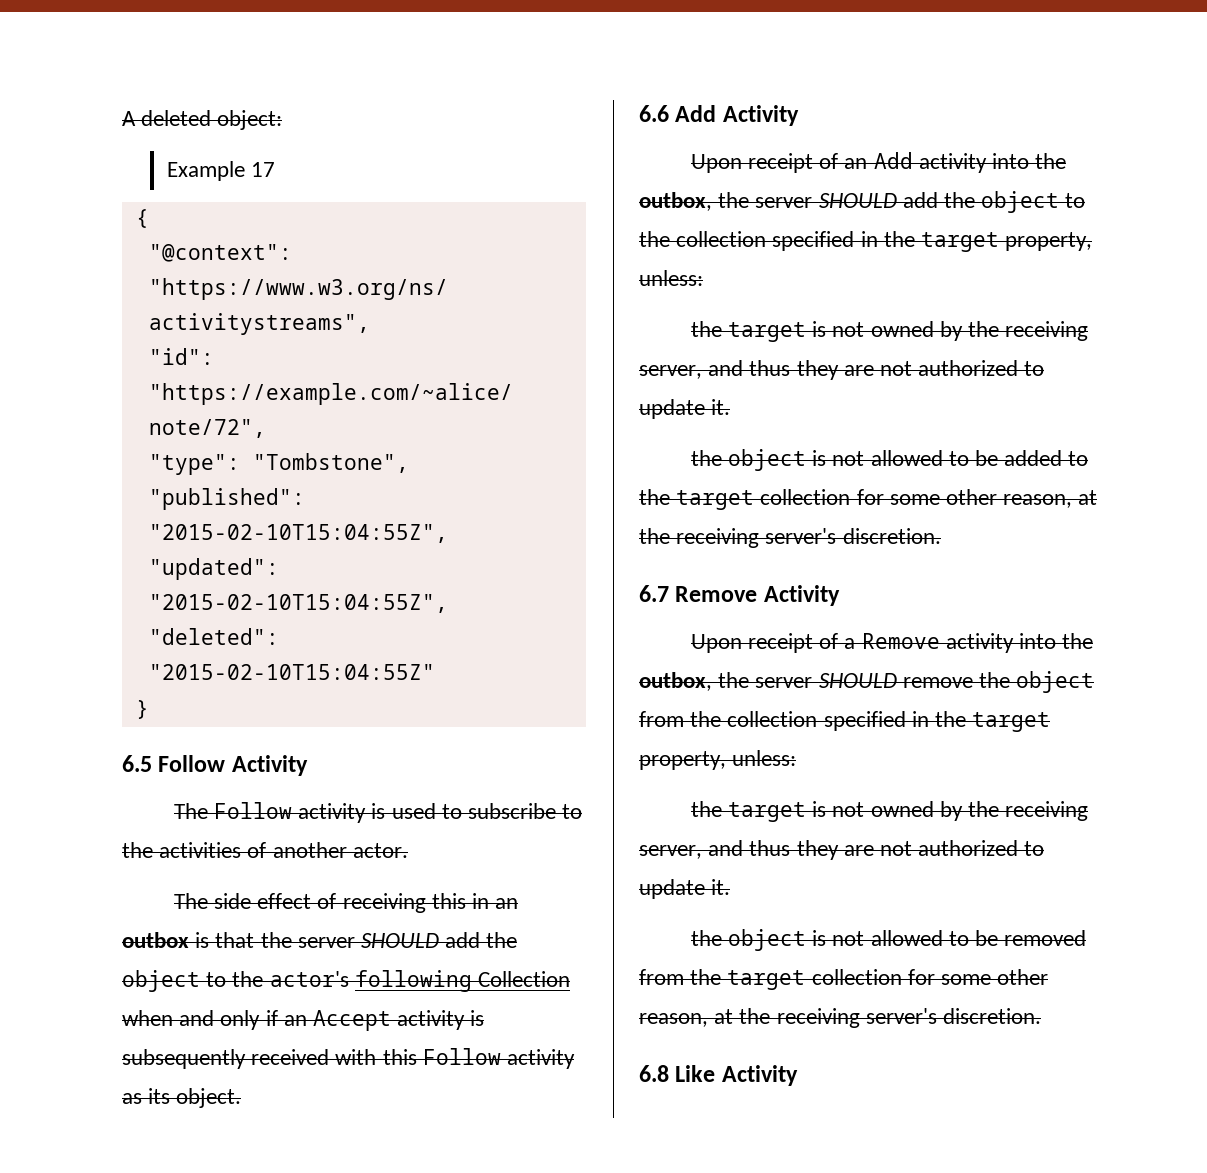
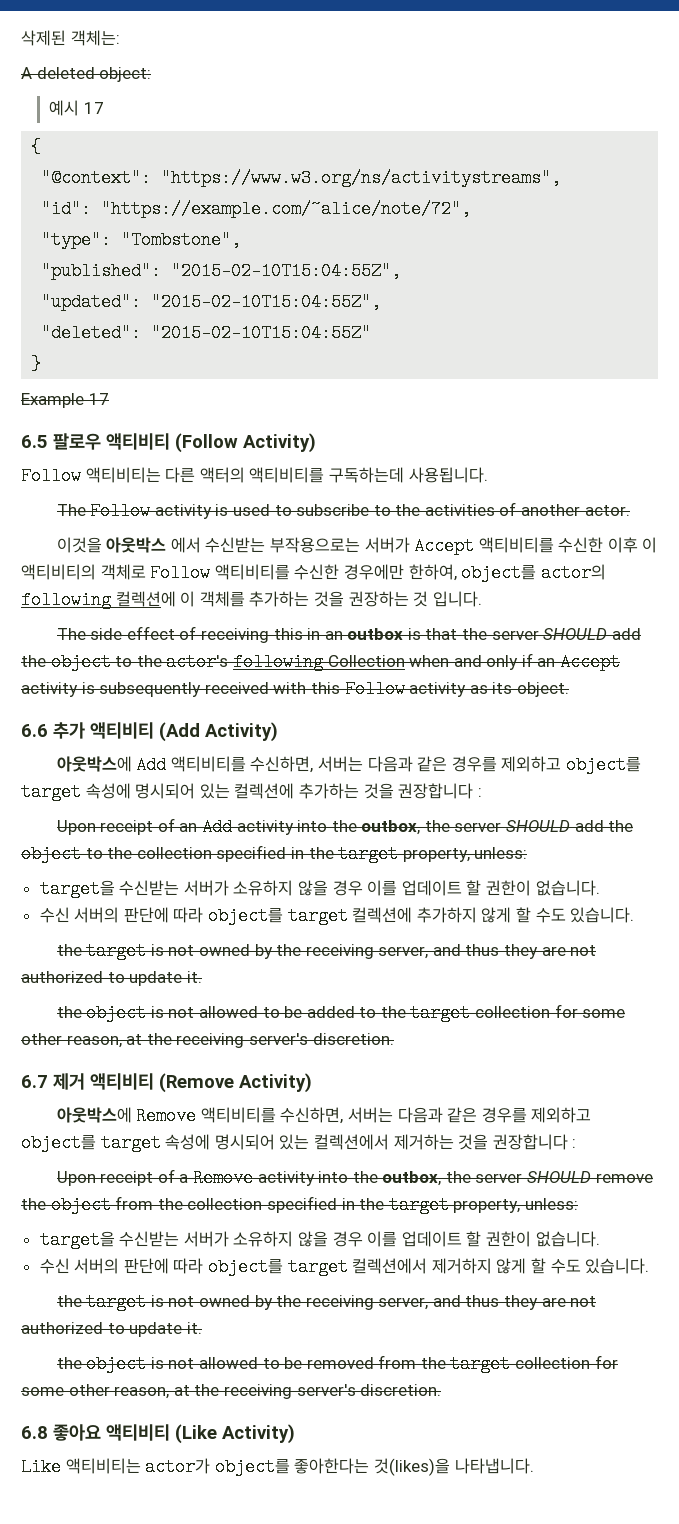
+ 삭제된 객체는:
- Example 17
+ 예시 17
+ Example 17
- 6.5 Follow Activity
+ 6.5 팔로우 액티비티 (Follow Activity)
+ Follow 액티비티는 다른 액터의 액티비티를 구독하는데 사용됩니다.
+ 이것을 아웃박스 에서 수신받는 부작용으로는 서버가 Accept 액티비티를 수신한 이후 이 액티비티의 객체로 Follow 액티비티를 수신한 경우에만 한하여, object를 actor의 following 컬렉션에 이 객체를 추가하는 것을 권장하는 것 입니다.
- 6.6 Add Activity
+ 6.6 추가 액티비티 (Add Activity)
+ 아웃박스에 Add 액티비티를 수신하면, 서버는 다음과 같은 경우를 제외하고 object를 target 속성에 명시되어 있는 컬렉션에 추가하는 것을 권장합니다 :
  Upon receipt of an Add activity into the outbox, the server SHOULD add the object to the collection specified in the target property, unless:
+ target을 수신받는 서버가 소유하지 않을 경우 이를 업데이트 할 권한이 없습니다.
+ 수신 서버의 판단에 따라 object를 target 컬렉션에 추가하지 않게 할 수도 있습니다.
- 6.7 Remove Activity
+ 6.7 제거 액티비티 (Remove Activity)
+ 아웃박스에 Remove 액티비티를 수신하면, 서버는 다음과 같은 경우를 제외하고 object를 target 속성에 명시되어 있는 컬렉션에서 제거하는 것을 권장합니다 :
  Upon receipt of a Remove activity into the outbox, the server SHOULD remove the object from the collection specified in the target property, unless:
+ target을 수신받는 서버가 소유하지 않을 경우 이를 업데이트 할 권한이 없습니다.
+ 수신 서버의 판단에 따라 object를 target 컬렉션에서 제거하지 않게 할 수도 있습니다.
- 6.8 Like Activity
+ 6.8 좋아요 액티비티 (Like Activity)
+ Like 액티비티는 actor가 object를 좋아한다는 것(likes)을 나타냅니다.

